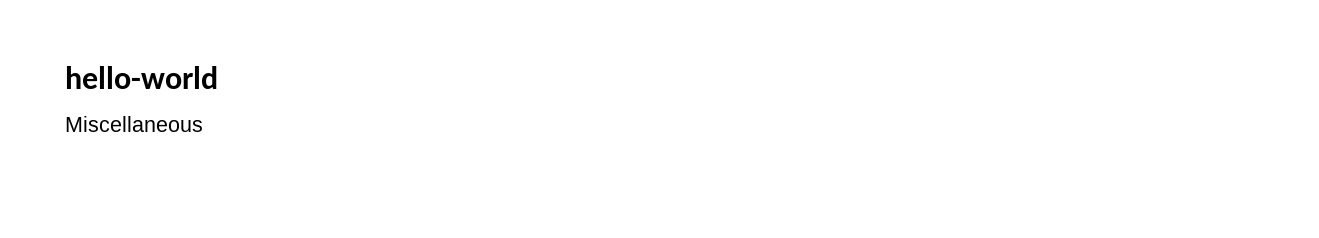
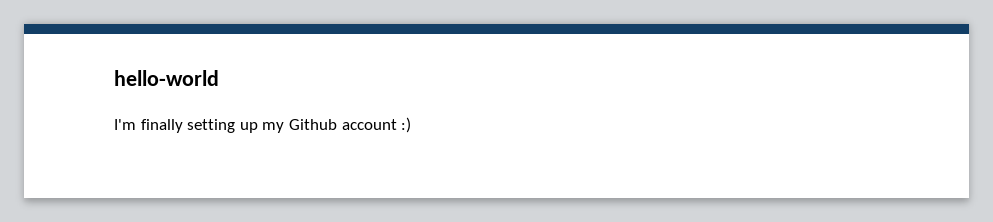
- Miscellaneous
+ I'm finally setting up my Github account :)

